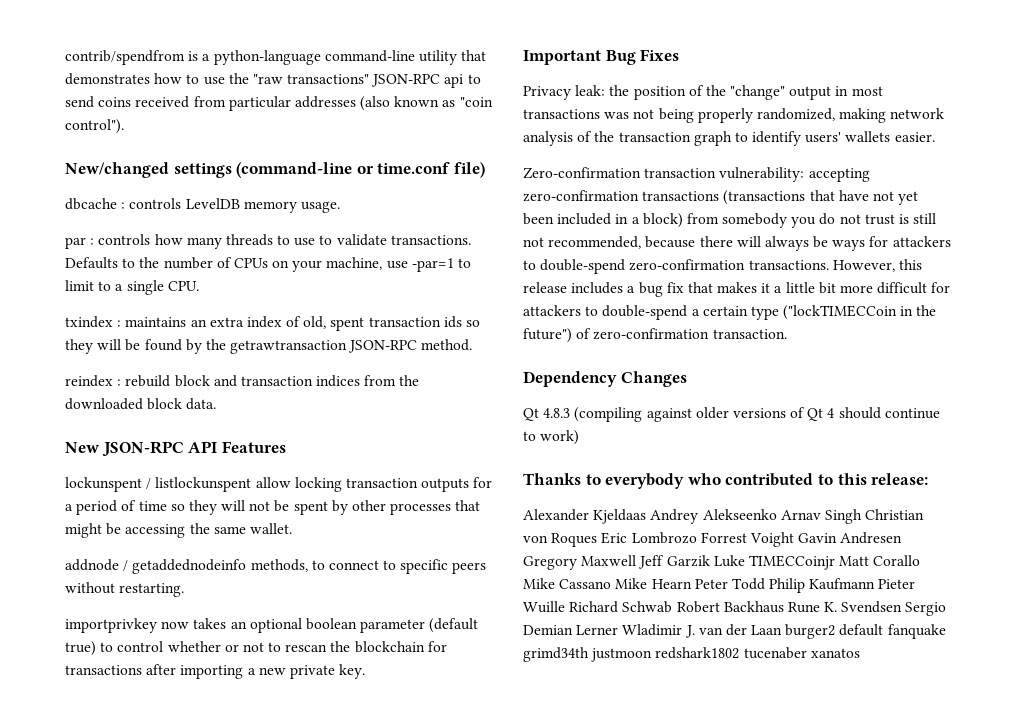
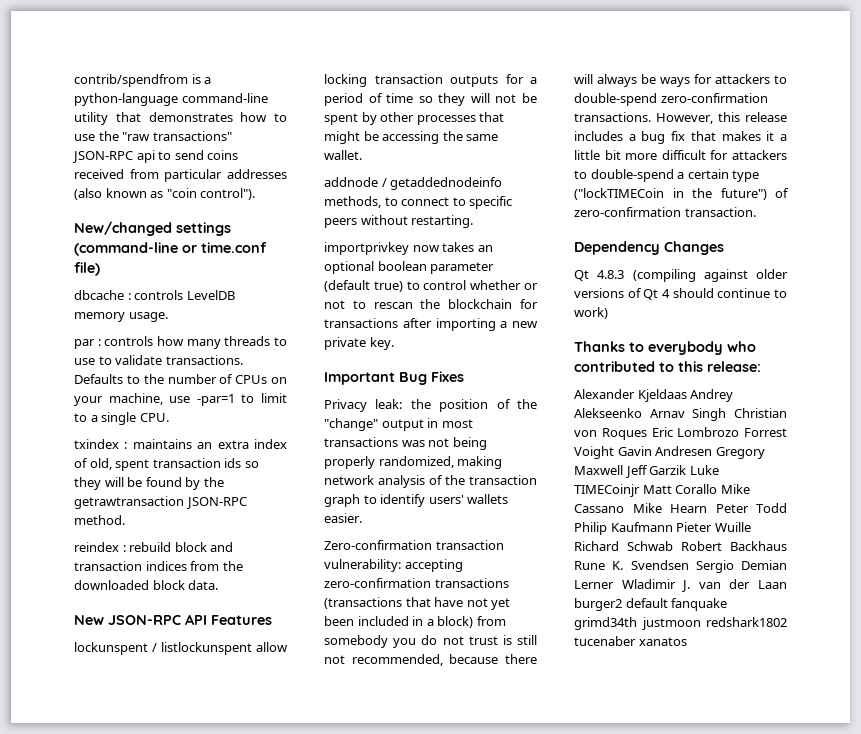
- However, this release includes a bug fix that makes it a little bit more difficult for attackers to double-spend a certain type ("lockTIMECCoin in the future") of zero-confirmation transaction.
+ However, this release includes a bug fix that makes it a little bit more difficult for attackers to double-spend a certain type ("lockTIMECoin in the future") of zero-confirmation transaction.
- Alexander Kjeldaas Andrey Alekseenko Arnav Singh Christian von Roques Eric Lombrozo Forrest Voight Gavin Andresen Gregory Maxwell Jeff Garzik Luke TIMECCoinjr Matt Corallo Mike Cassano Mike Hearn Peter Todd Philip Kaufmann Pieter Wuille Richard Schwab Robert Backhaus Rune K. Svendsen Sergio Demian Lerner Wladimir J. van der Laan burger2 default fanquake grimd34th justmoon redshark1802 tucenaber xanatos
+ Alexander Kjeldaas Andrey Alekseenko Arnav Singh Christian von Roques Eric Lombrozo Forrest Voight Gavin Andresen Gregory Maxwell Jeff Garzik Luke TIMECoinjr Matt Corallo Mike Cassano Mike Hearn Peter Todd Philip Kaufmann Pieter Wuille Richard Schwab Robert Backhaus Rune K. Svendsen Sergio Demian Lerner Wladimir J. van der Laan burger2 default fanquake grimd34th justmoon redshark1802 tucenaber xanatos

